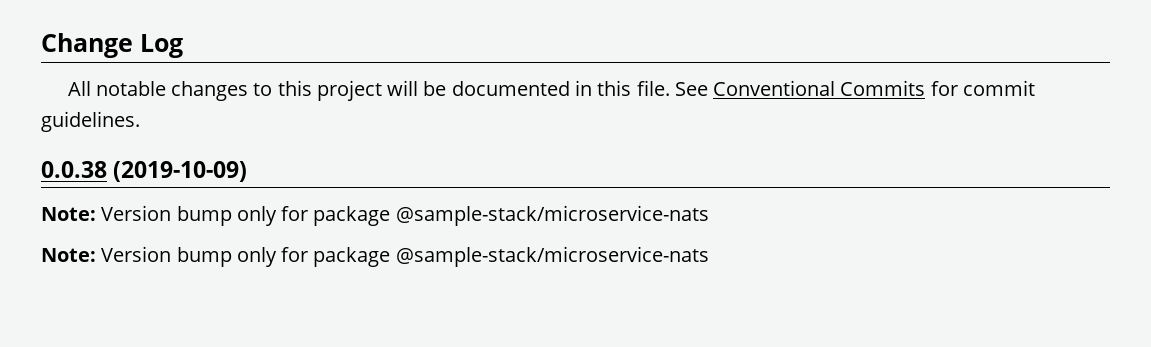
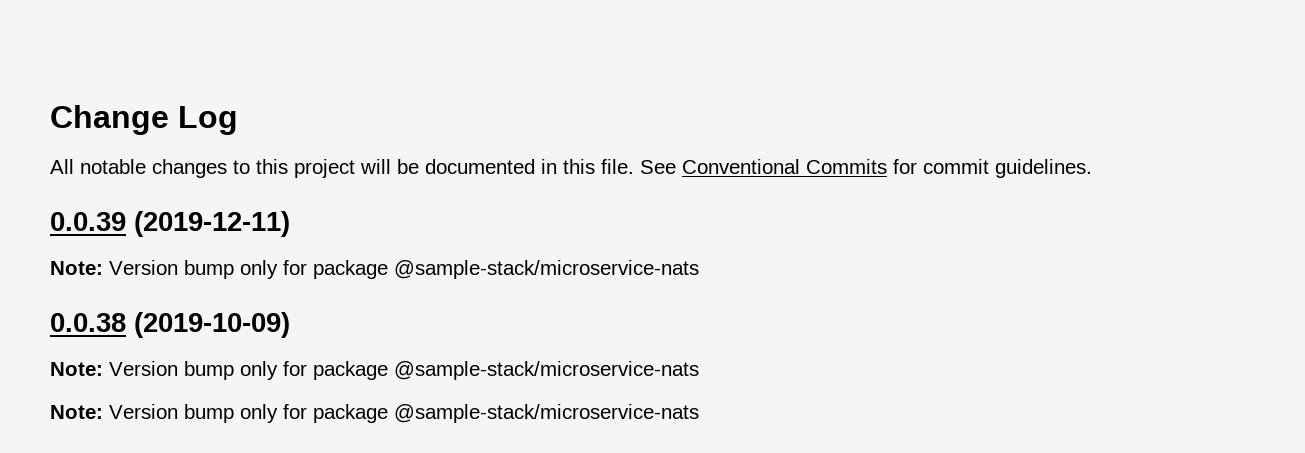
+ 0.0.39 (2019-12-11)
+ Note: Version bump only for package @sample-stack/microservice-nats

